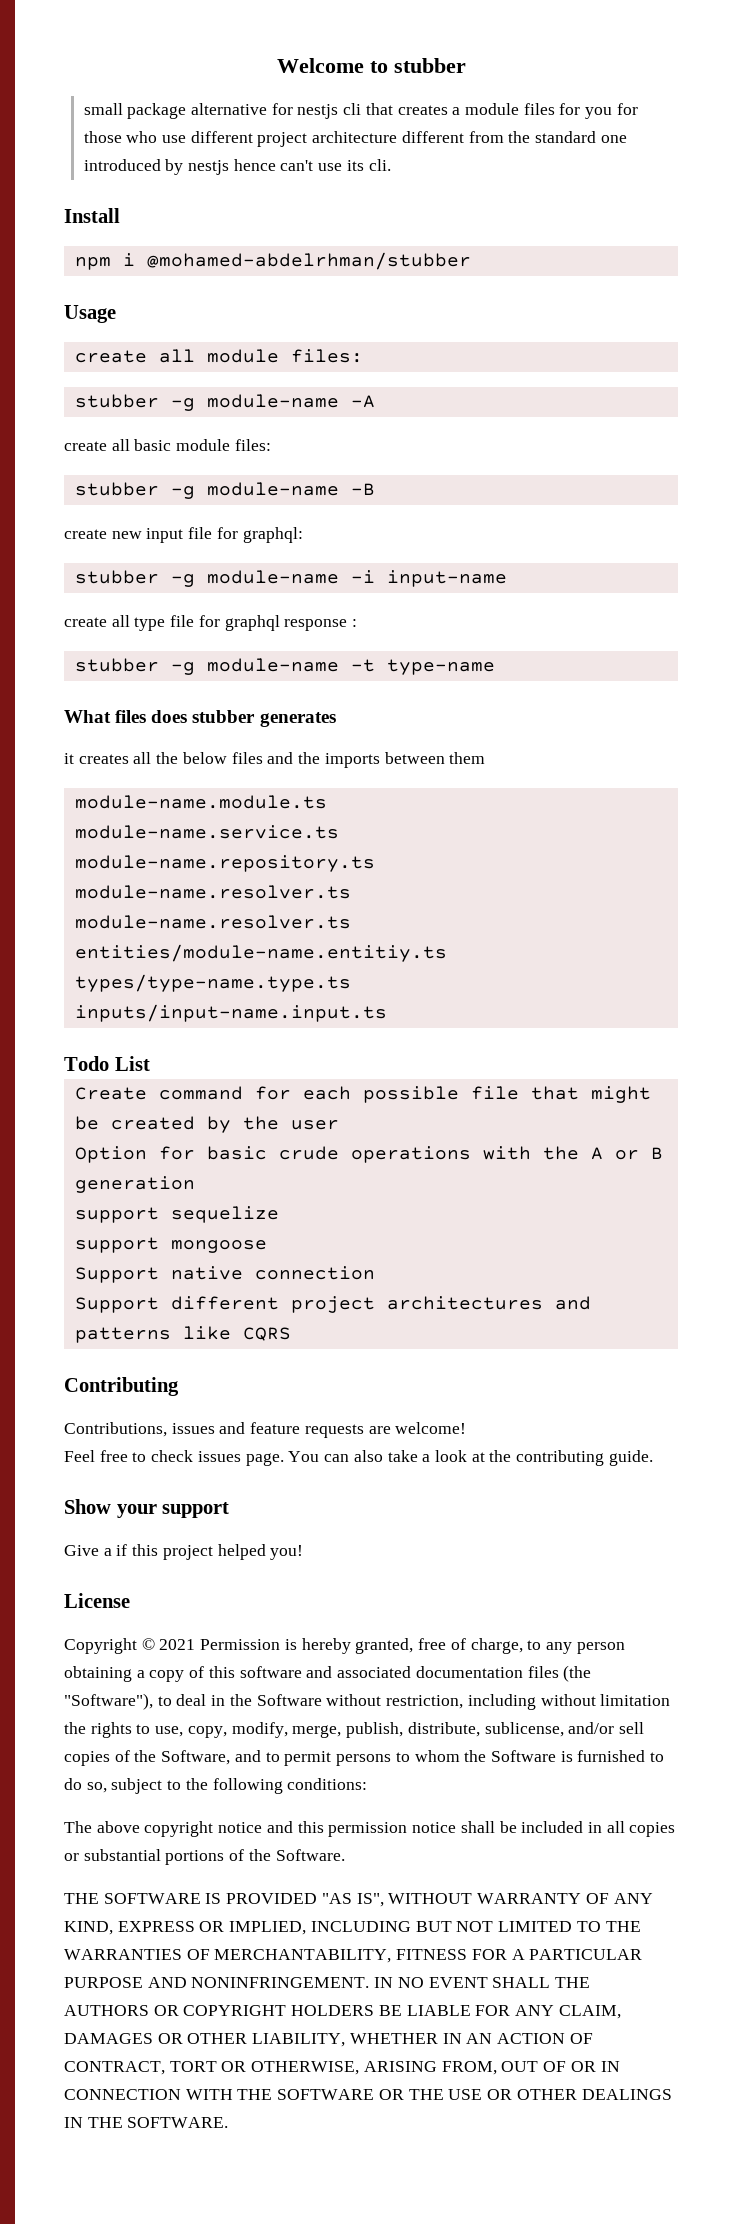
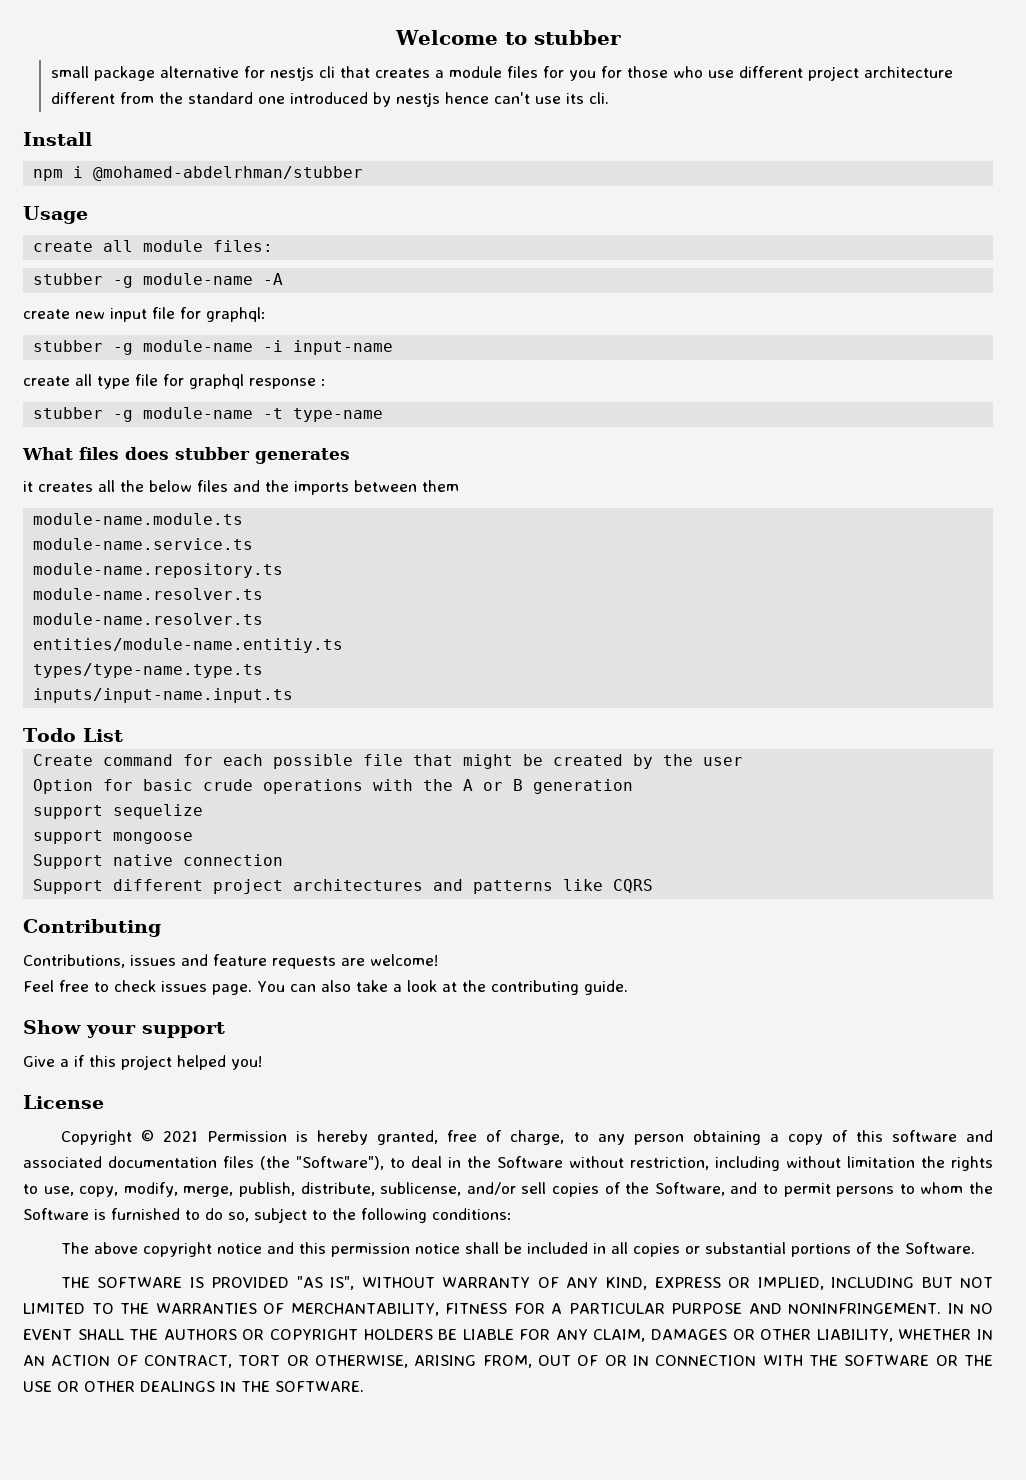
- create all basic module files:
- stubber -g module-name -B

